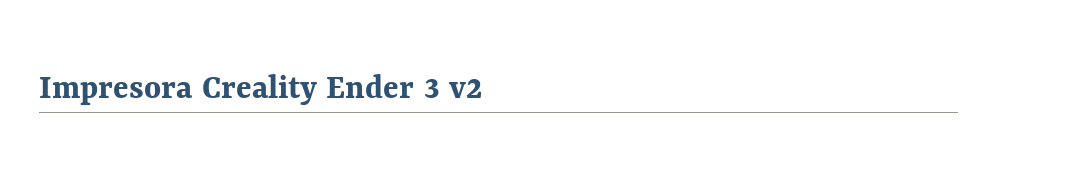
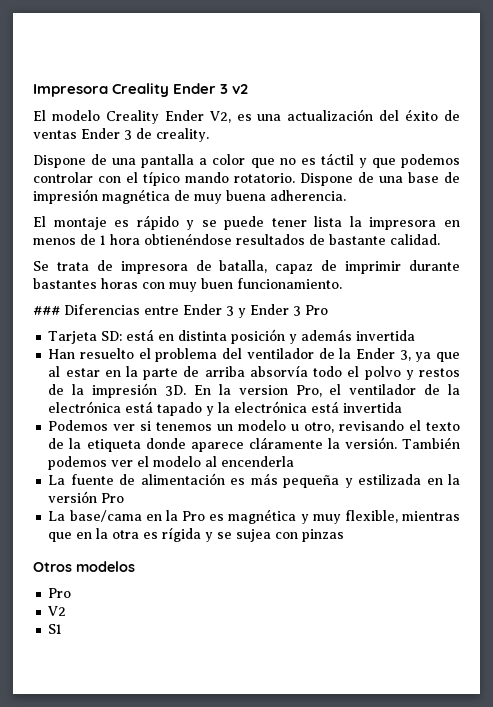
+ El modelo Creality Ender V2, es una actualización del éxito de ventas Ender 3 de creality.
+ Dispone de una pantalla a color que no es táctil y que podemos controlar con el típico mando rotatorio. Dispone de una base de impresión magnética de muy buena adherencia.
+ El montaje es rápido y se puede tener lista la impresora en menos de 1 hora obtienéndose resultados de bastante calidad.
+ Se trata de impresora de batalla, capaz de imprimir durante bastantes horas con muy buen funcionamiento.
+ ### Diferencias entre Ender 3 y Ender 3 Pro
+ Tarjeta SD: está en distinta posición y además invertida
+ Han resuelto el problema del ventilador de la Ender 3, ya que al estar en la parte de arriba absorvía todo el polvo y restos de la impresión 3D. En la version Pro, el ventilador de la electrónica está tapado y la electrónica está invertida
+ Podemos ver si tenemos un modelo u otro, revisando el texto de la etiqueta donde aparece cláramente la versión. También podemos ver el modelo al encenderla
+ La fuente de alimentación es más pequeña y estilizada en la versión Pro
+ La base/cama en la Pro es magnética y muy flexible, mientras que en la otra es rígida y se sujea con pinzas
+ Otros modelos
+ Pro
+ V2
+ S1

